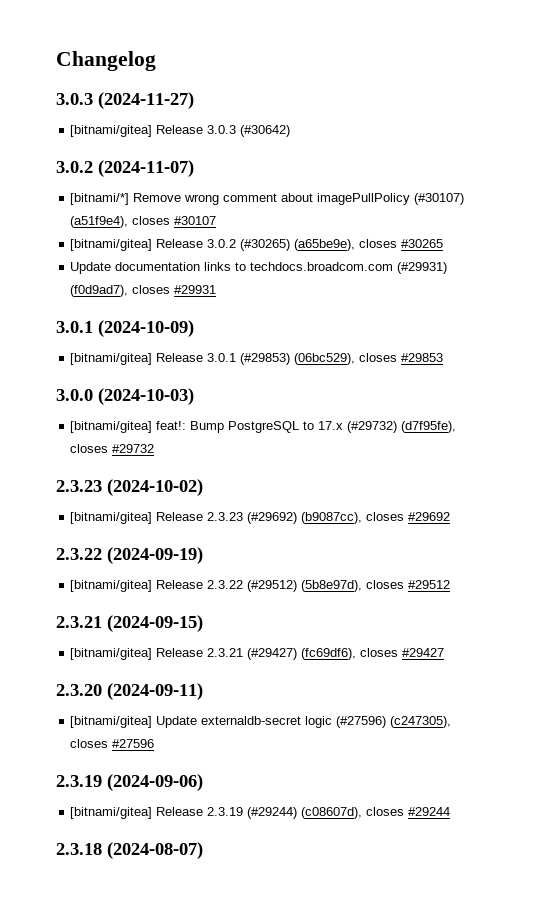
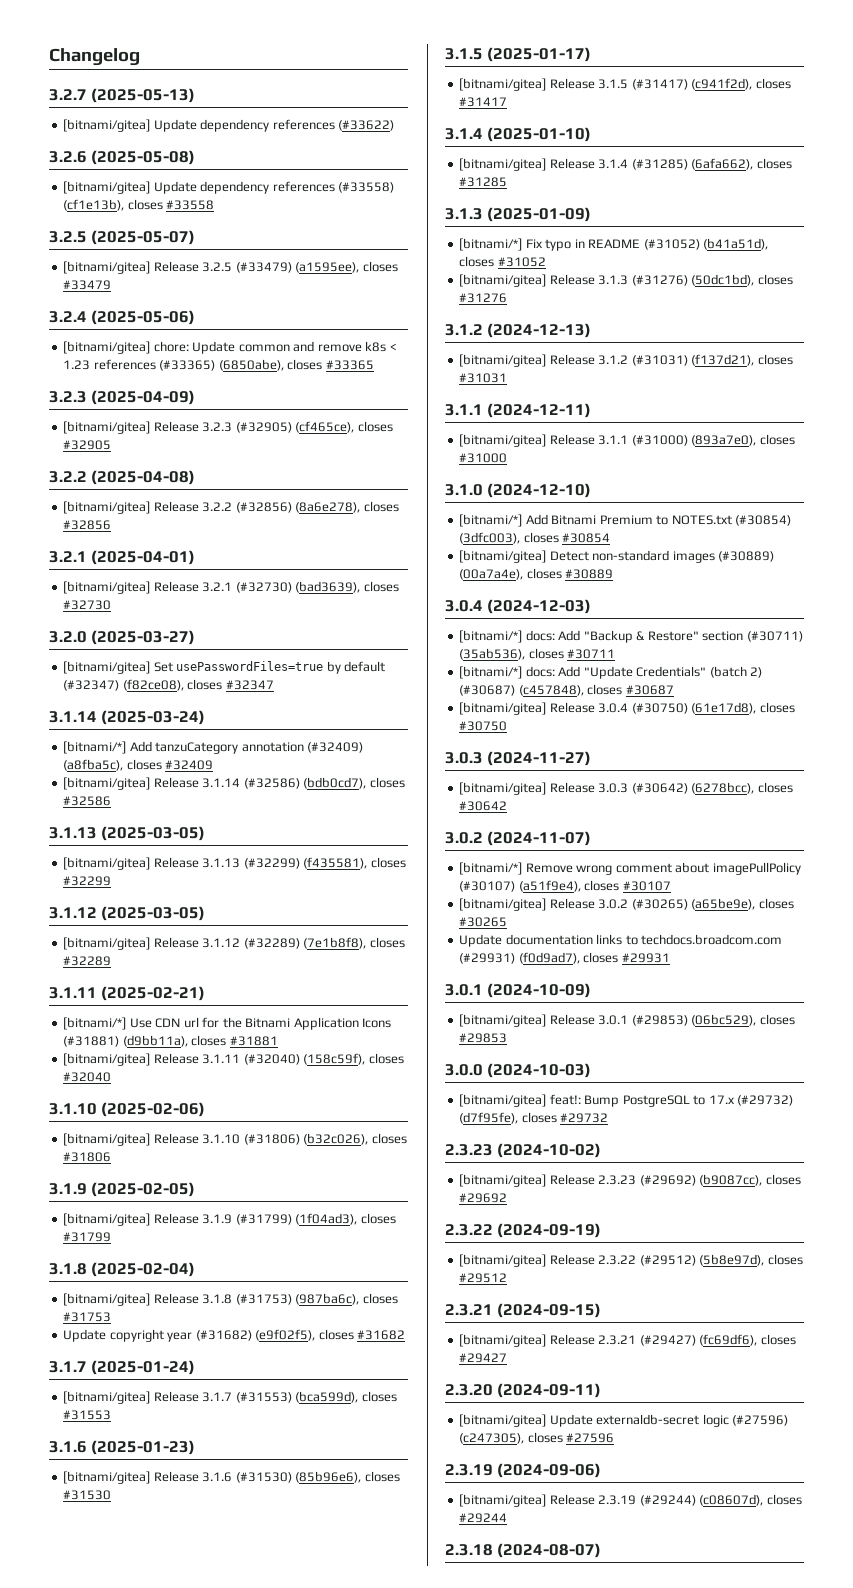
+ 3.2.7 (2025-05-13)
+ [bitnami/gitea] Update dependency references (#33622)
+ 3.2.6 (2025-05-08)
+ [bitnami/gitea] Update dependency references (#33558) (cf1e13b), closes #33558
+ 3.2.5 (2025-05-07)
+ [bitnami/gitea] Release 3.2.5 (#33479) (a1595ee), closes #33479
+ 3.2.4 (2025-05-06)
+ [bitnami/gitea] chore: Update common and remove k8s < 1.23 references (#33365) (6850abe), closes #33365
+ 3.2.3 (2025-04-09)
+ [bitnami/gitea] Release 3.2.3 (#32905) (cf465ce), closes #32905
+ 3.2.2 (2025-04-08)
+ [bitnami/gitea] Release 3.2.2 (#32856) (8a6e278), closes #32856
+ 3.2.1 (2025-04-01)
+ [bitnami/gitea] Release 3.2.1 (#32730) (bad3639), closes #32730
+ 3.2.0 (2025-03-27)
+ [bitnami/gitea] Set usePasswordFiles=true by default (#32347) (f82ce08), closes #32347
+ 3.1.14 (2025-03-24)
+ [bitnami/*] Add tanzuCategory annotation (#32409) (a8fba5c), closes #32409
+ [bitnami/gitea] Release 3.1.14 (#32586) (bdb0cd7), closes #32586
+ 3.1.13 (2025-03-05)
+ [bitnami/gitea] Release 3.1.13 (#32299) (f435581), closes #32299
+ 3.1.12 (2025-03-05)
+ [bitnami/gitea] Release 3.1.12 (#32289) (7e1b8f8), closes #32289
+ 3.1.11 (2025-02-21)
+ [bitnami/*] Use CDN url for the Bitnami Application Icons (#31881) (d9bb11a), closes #31881
+ [bitnami/gitea] Release 3.1.11 (#32040) (158c59f), closes #32040
+ 3.1.10 (2025-02-06)
+ [bitnami/gitea] Release 3.1.10 (#31806) (b32c026), closes #31806
+ 3.1.9 (2025-02-05)
+ [bitnami/gitea] Release 3.1.9 (#31799) (1f04ad3), closes #31799
+ 3.1.8 (2025-02-04)
+ [bitnami/gitea] Release 3.1.8 (#31753) (987ba6c), closes #31753
+ Update copyright year (#31682) (e9f02f5), closes #31682
+ 3.1.7 (2025-01-24)
+ [bitnami/gitea] Release 3.1.7 (#31553) (bca599d), closes #31553
+ 3.1.6 (2025-01-23)
+ [bitnami/gitea] Release 3.1.6 (#31530) (85b96e6), closes #31530
+ 3.1.5 (2025-01-17)
+ [bitnami/gitea] Release 3.1.5 (#31417) (c941f2d), closes #31417
+ 3.1.4 (2025-01-10)
+ [bitnami/gitea] Release 3.1.4 (#31285) (6afa662), closes #31285
+ 3.1.3 (2025-01-09)
+ [bitnami/*] Fix typo in README (#31052) (b41a51d), closes #31052
+ [bitnami/gitea] Release 3.1.3 (#31276) (50dc1bd), closes #31276
+ 3.1.2 (2024-12-13)
+ [bitnami/gitea] Release 3.1.2 (#31031) (f137d21), closes #31031
+ 3.1.1 (2024-12-11)
+ [bitnami/gitea] Release 3.1.1 (#31000) (893a7e0), closes #31000
+ 3.1.0 (2024-12-10)
+ [bitnami/*] Add Bitnami Premium to NOTES.txt (#30854) (3dfc003), closes #30854
+ [bitnami/gitea] Detect non-standard images (#30889) (00a7a4e), closes #30889
+ 3.0.4 (2024-12-03)
+ [bitnami/*] docs: Add "Backup & Restore" section (#30711) (35ab536), closes #30711
+ [bitnami/*] docs: Add "Update Credentials" (batch 2) (#30687) (c457848), closes #30687
+ [bitnami/gitea] Release 3.0.4 (#30750) (61e17d8), closes #30750
- [bitnami/gitea] Release 3.0.3 (#30642)
+ [bitnami/gitea] Release 3.0.3 (#30642) (6278bcc), closes #30642

